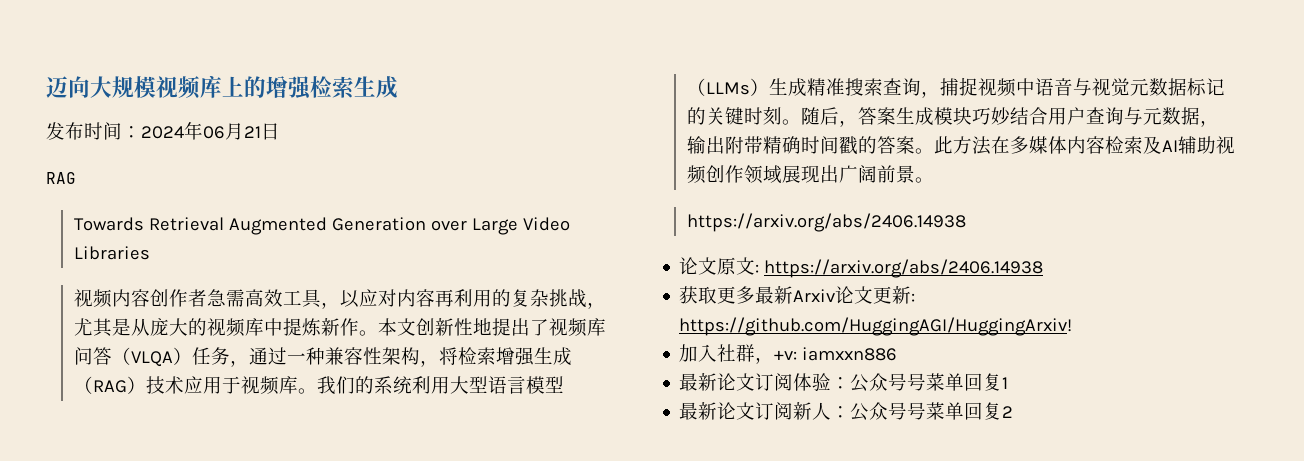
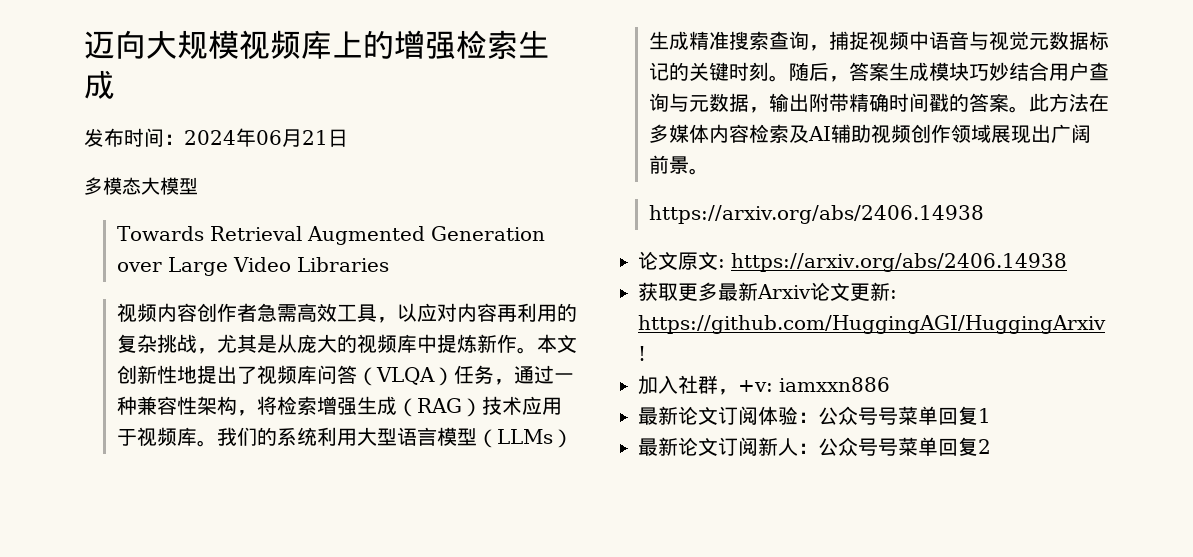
  发布时间：2024年06月21日
- RAG
+ 多模态大模型

